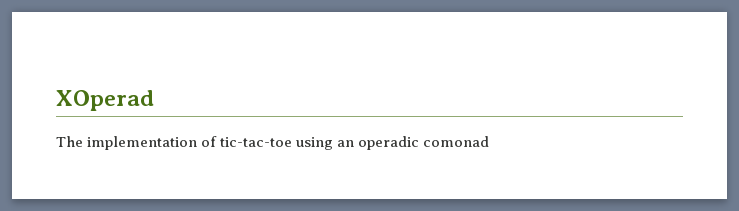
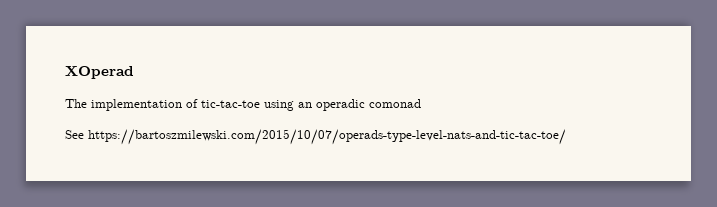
+ See https://bartoszmilewski.com/2015/10/07/operads-type-level-nats-and-tic-tac-toe/

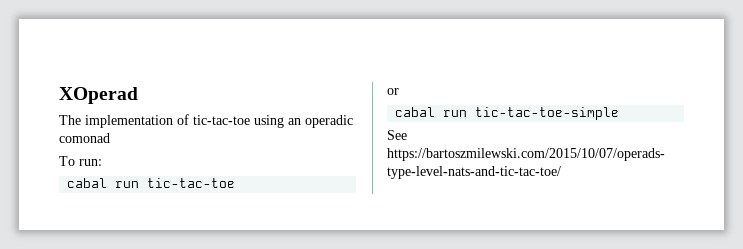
+ To run:
+ cabal run tic-tac-toe
+ or
+ cabal run tic-tac-toe-simple

